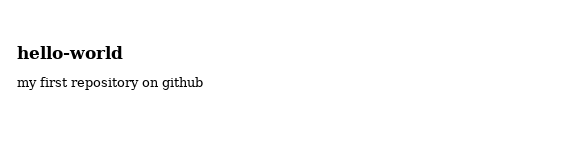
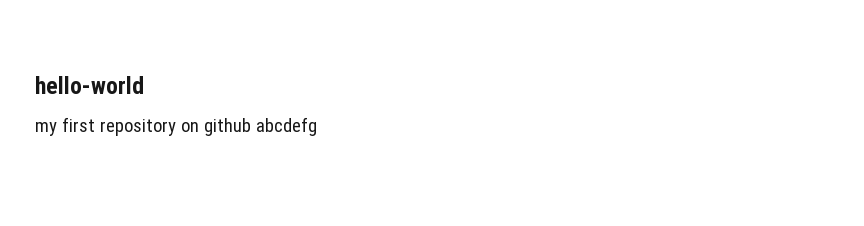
- my first repository on github
+ my first repository on github abcdefg

